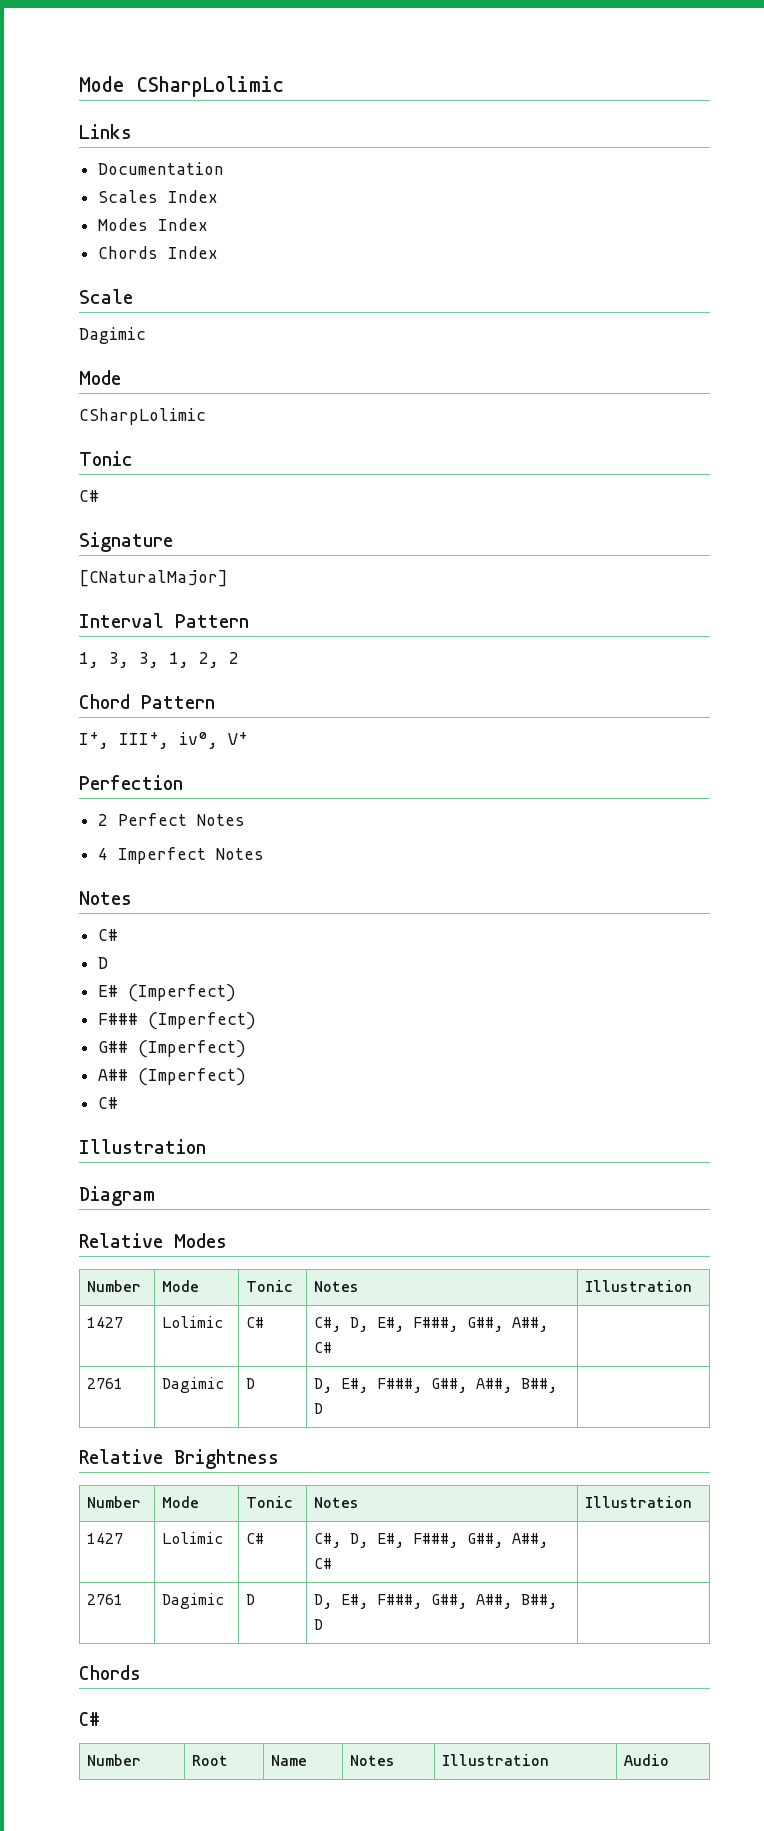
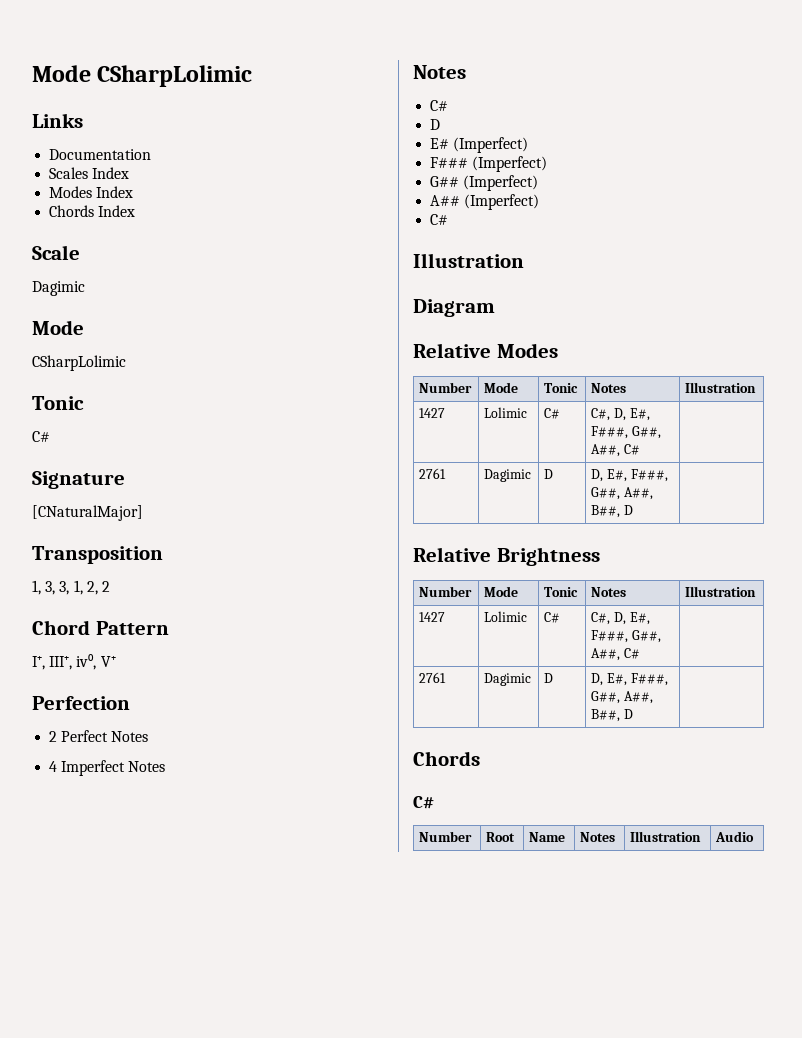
- Interval Pattern
+ Transposition

